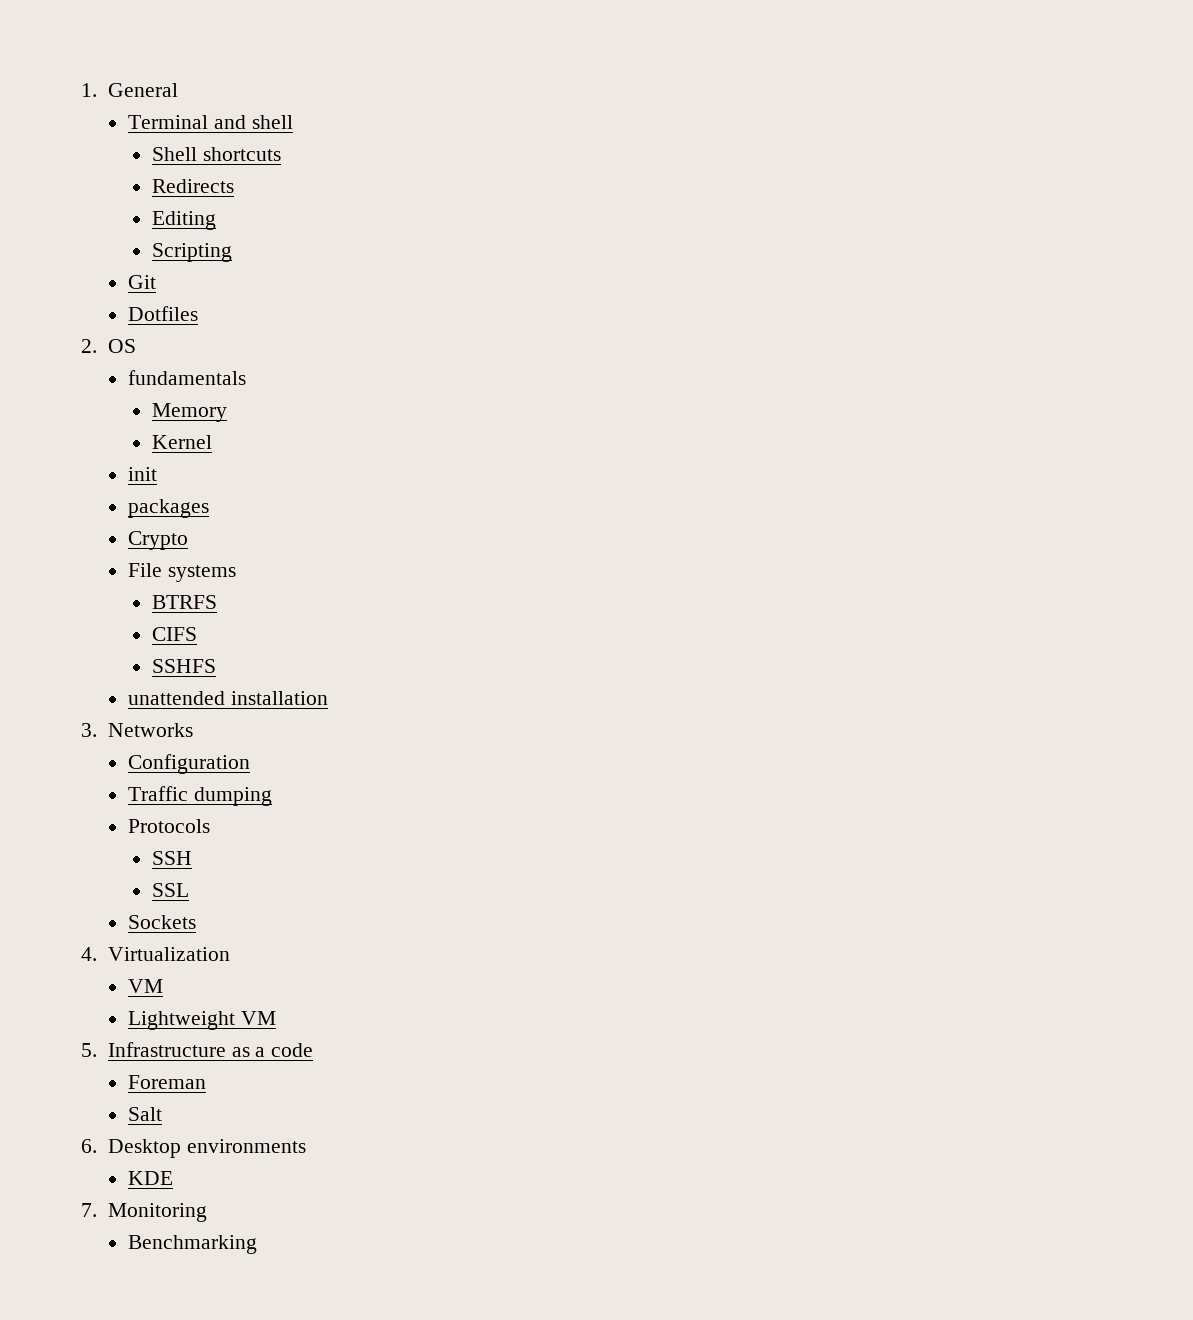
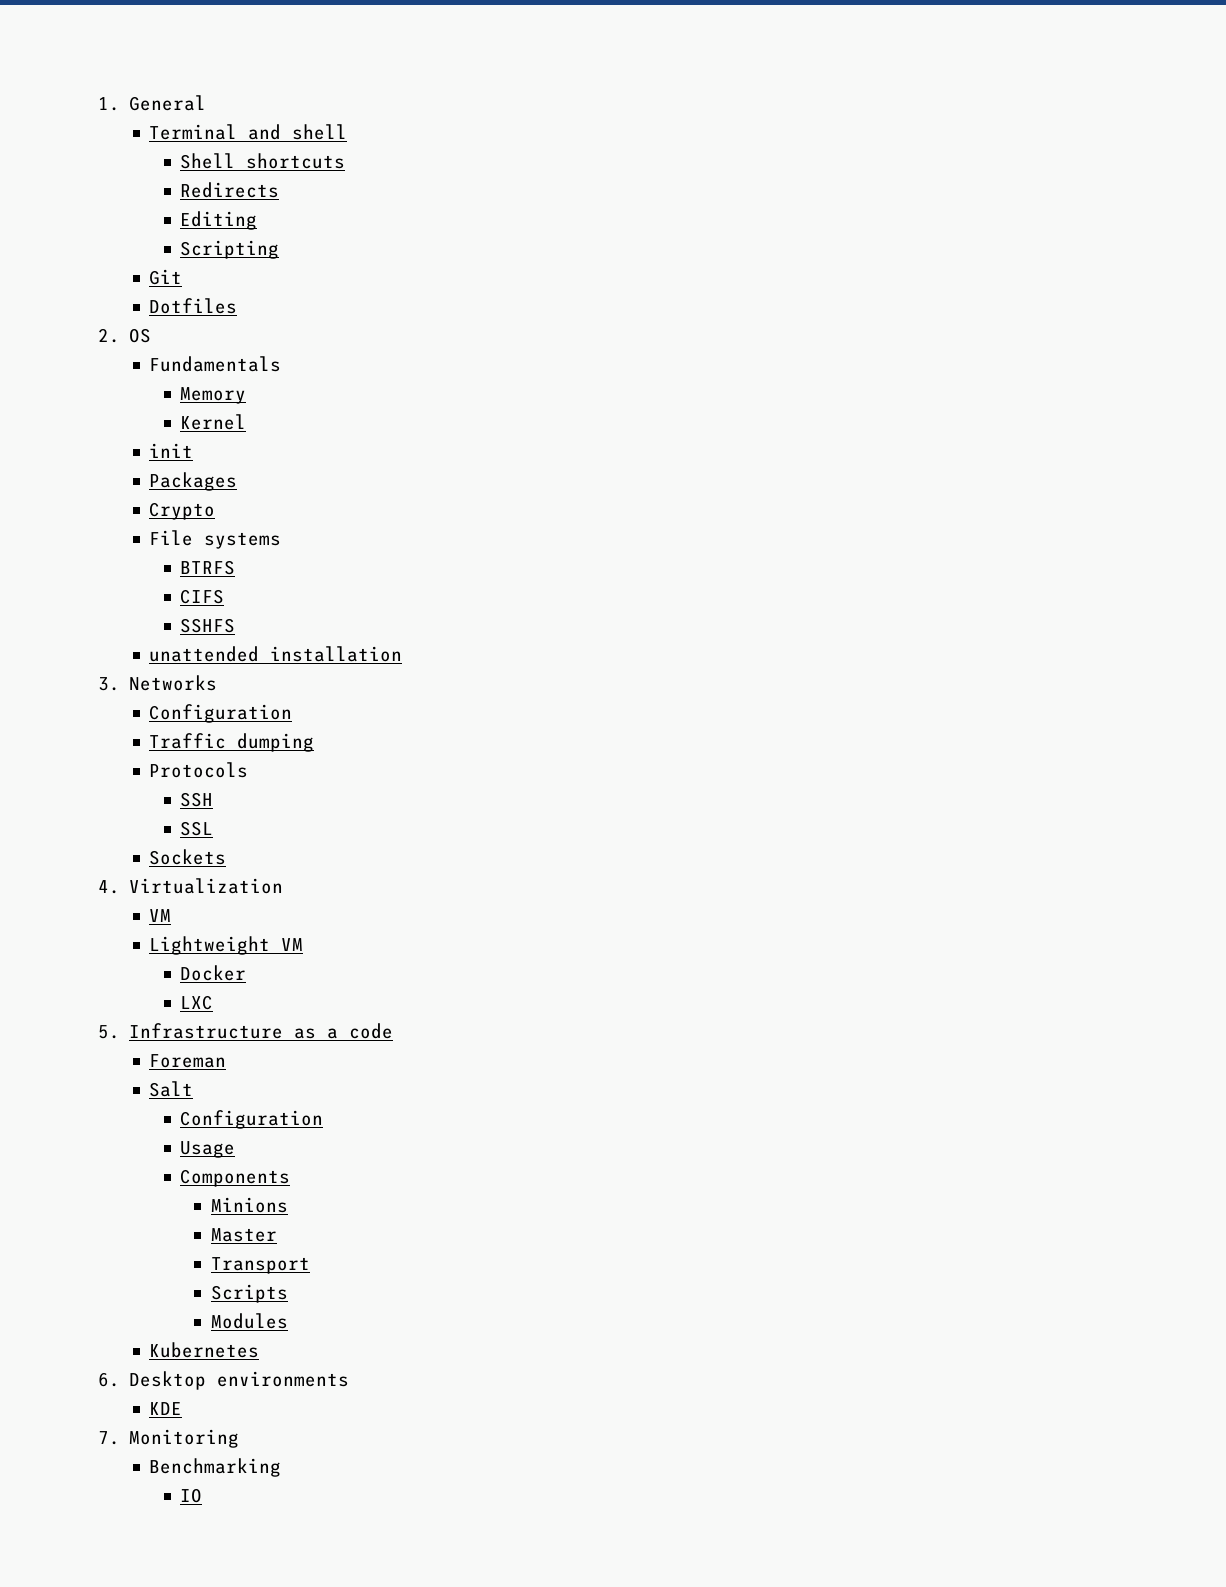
- fundamentals
+ Fundamentals
- packages
+ Packages
+ Docker
+ LXC
  Salt
+ Configuration
+ Usage
+ Components
+ Minions
+ Master
+ Transport
+ Scripts
+ Modules
+ Kubernetes
+ IO

